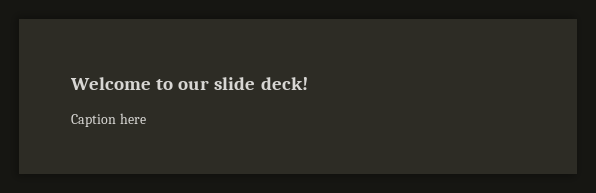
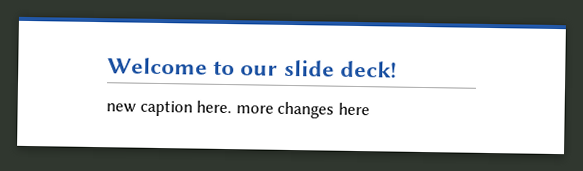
- Caption here
+ new caption here. more changes here

